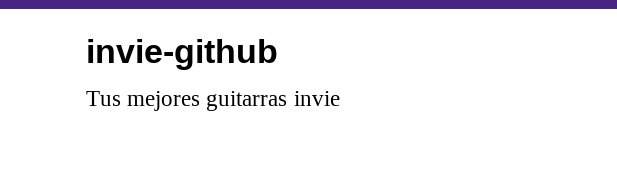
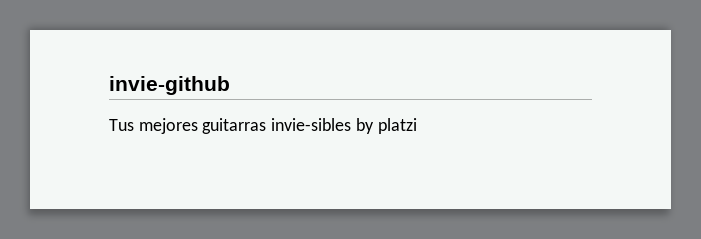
- Tus mejores guitarras invie
+ Tus mejores guitarras invie-sibles by platzi

